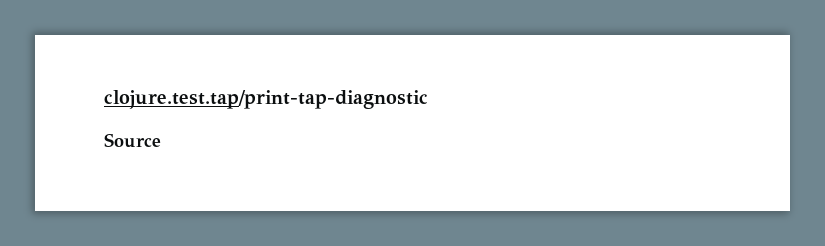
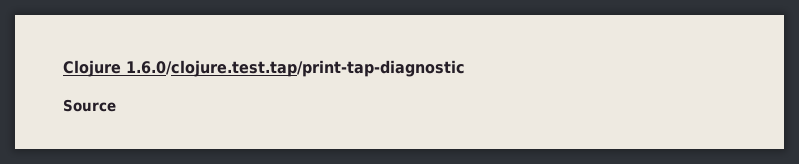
- clojure.test.tap/print-tap-diagnostic
+ Clojure 1.6.0/clojure.test.tap/print-tap-diagnostic

